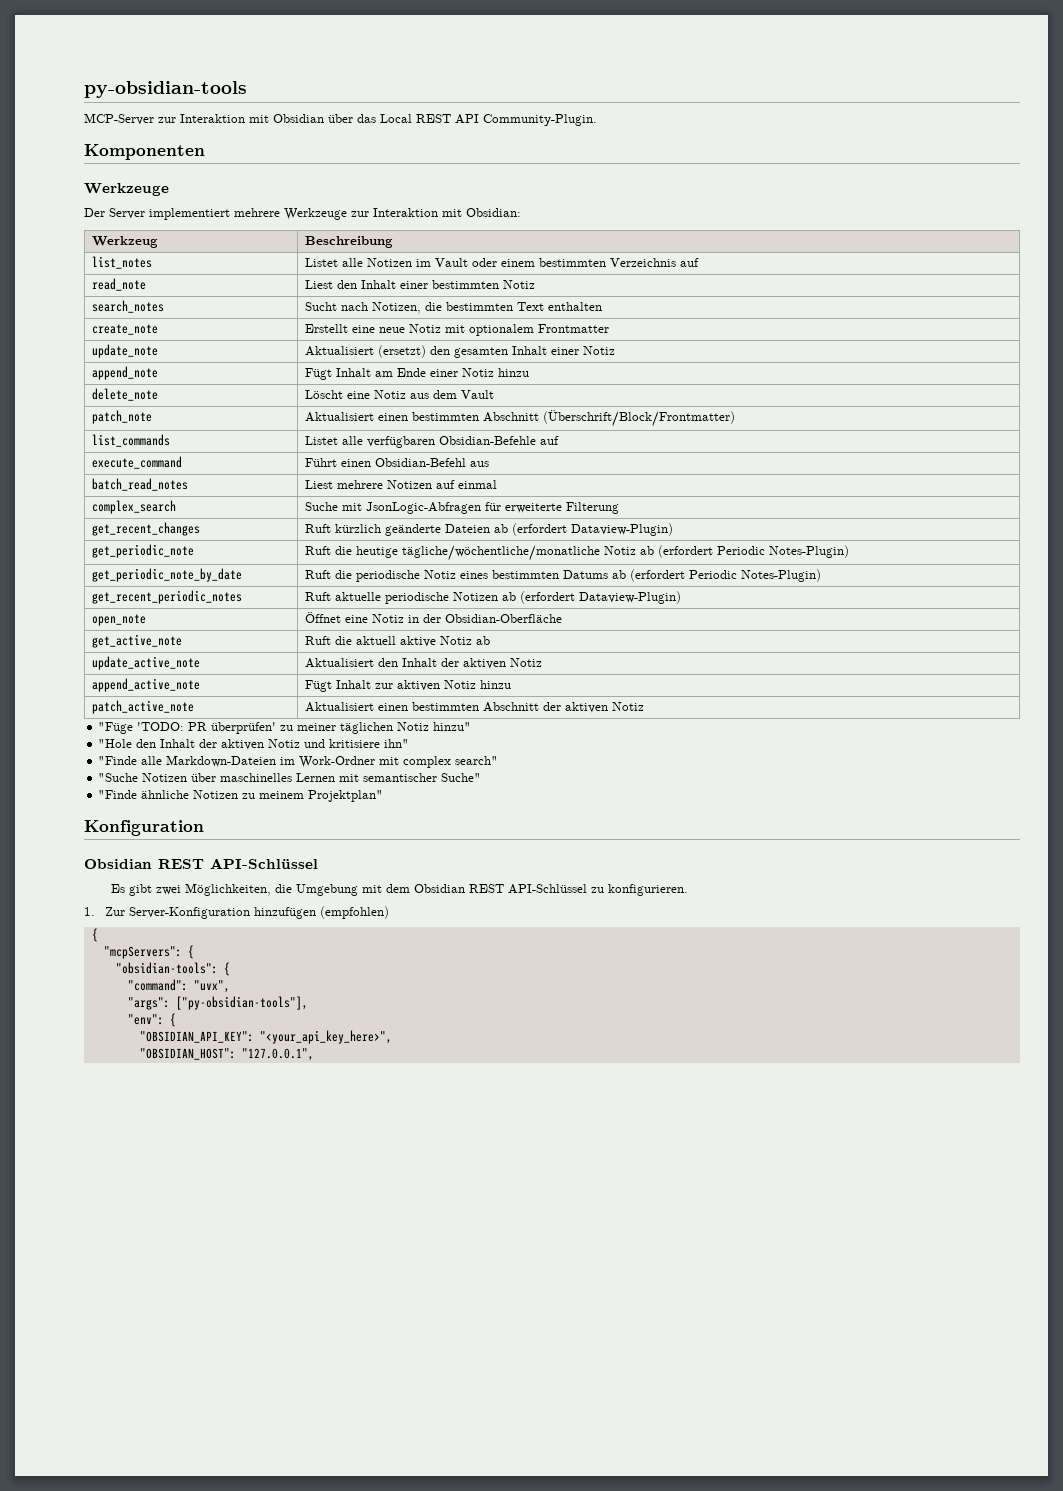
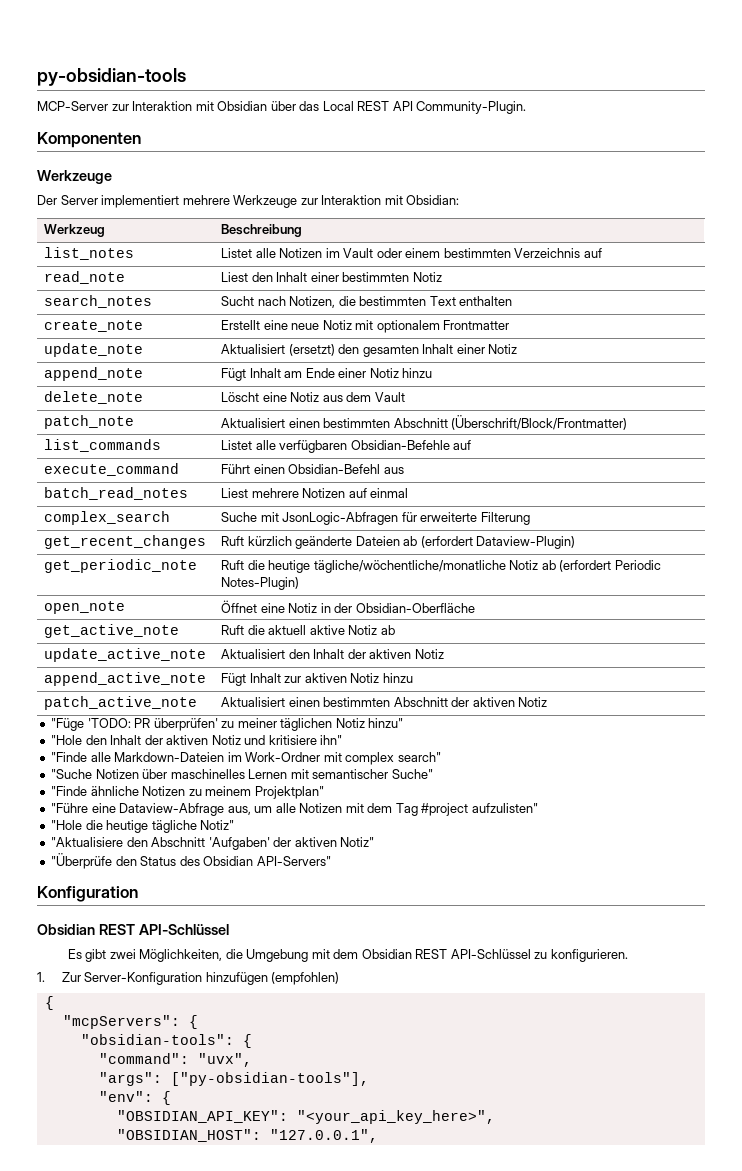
- get_periodic_note_by_date | Ruft die periodische Notiz eines bestimmten Datums ab (erfordert Periodic Notes-Plugin)
- get_recent_periodic_notes | Ruft aktuelle periodische Notizen ab (erfordert Dataview-Plugin)
+ "Führe eine Dataview-Abfrage aus, um alle Notizen mit dem Tag #project aufzulisten"
+ "Hole die heutige tägliche Notiz"
+ "Aktualisiere den Abschnitt 'Aufgaben' der aktiven Notiz"
+ "Überprüfe den Status des Obsidian API-Servers"

